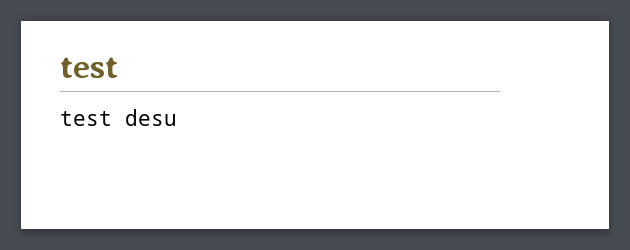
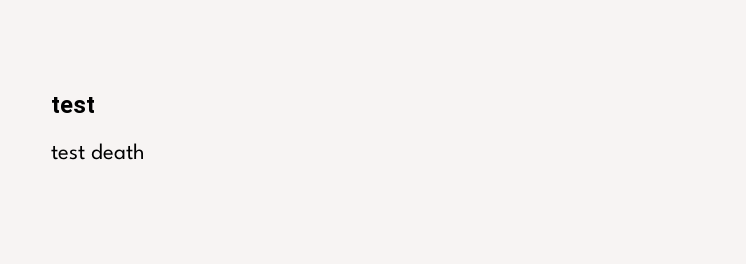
- test desu
+ test death

